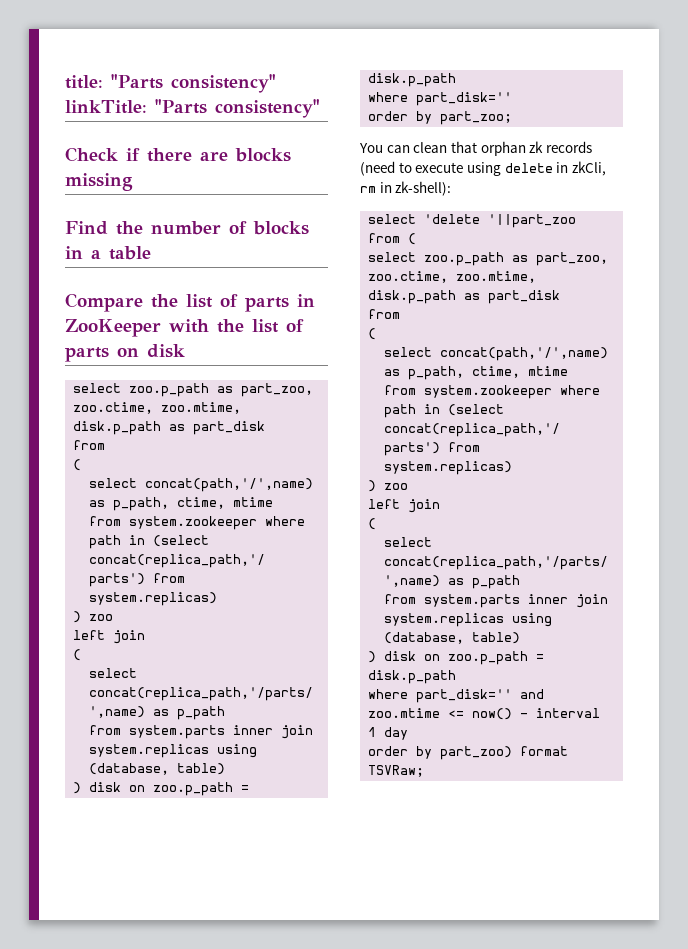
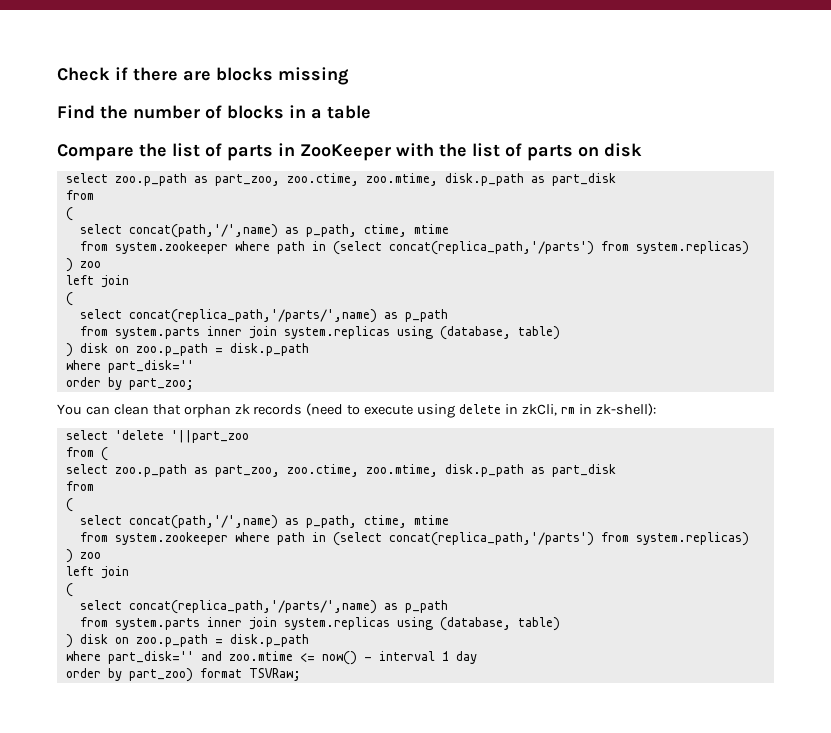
- title: "Parts consistency" linkTitle: "Parts consistency"

